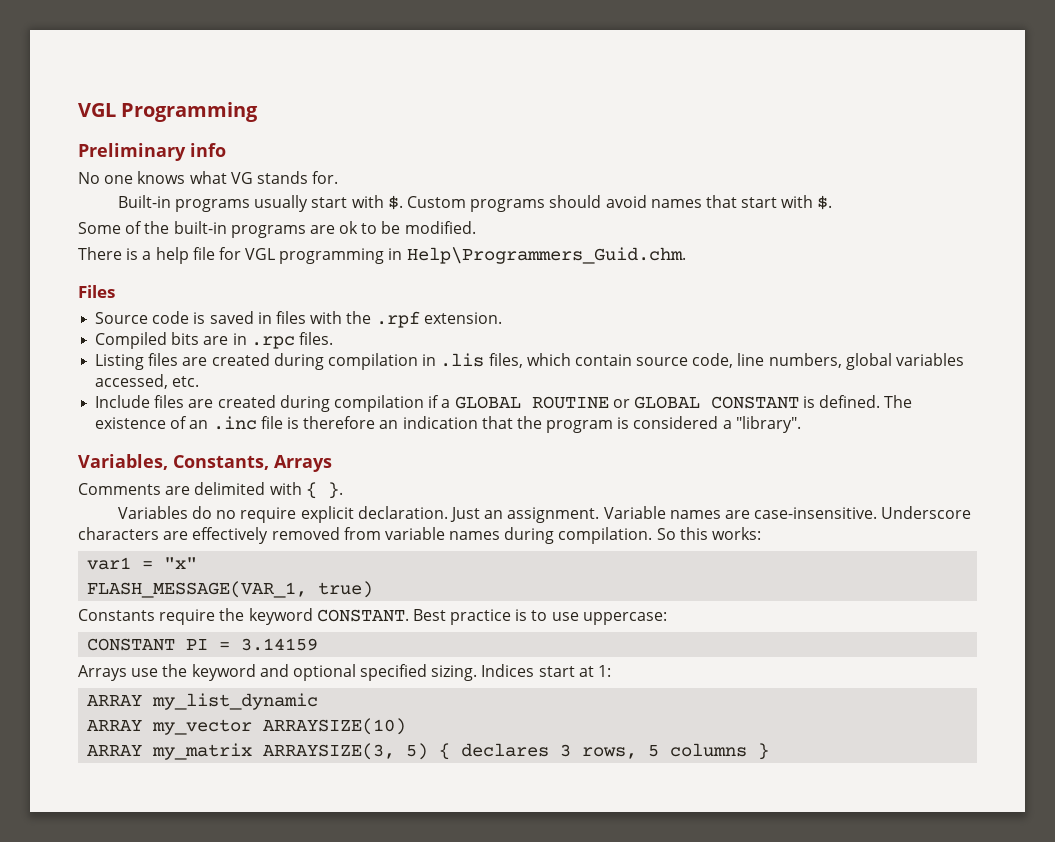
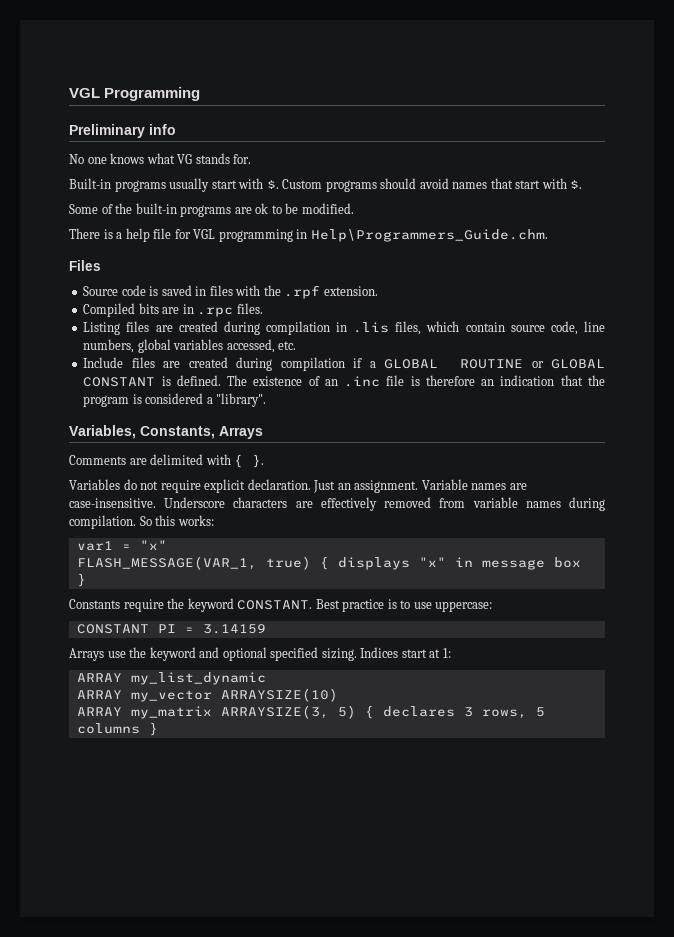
- There is a help file for VGL programming in Help\Programmers_Guid.chm.
+ There is a help file for VGL programming in Help\Programmers_Guide.chm.
- Variables do no require explicit declaration.
+ Variables do not require explicit declaration.
- FLASH_MESSAGE(VAR_1, true)
+ FLASH_MESSAGE(VAR_1, true) { displays "x" in message box }

